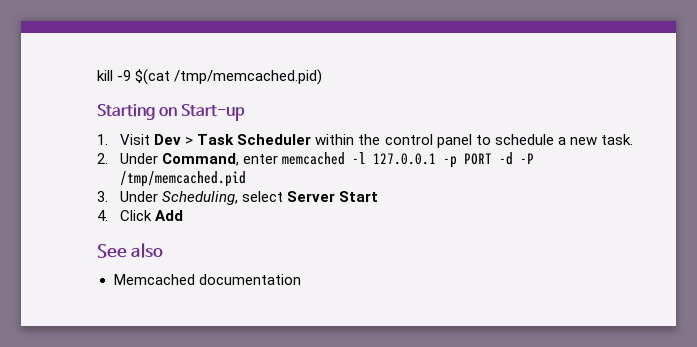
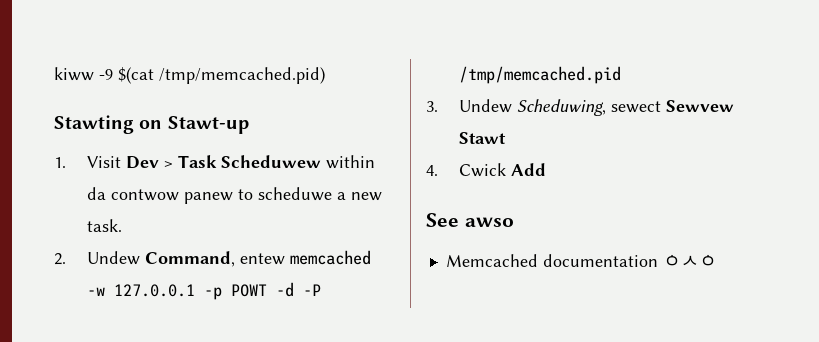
- kill -9 $(cat /tmp/memcached.pid)
+ kiww -9 $(cat /tmp/memcached.pid)
- Starting on Start-up
+ Stawting on Stawt-up
- 1. Visit Dev > Task Scheduler within the control panel to schedule a new task.
+ 1. Visit Dev > Task Scheduwew within da contwow panew to scheduwe a new task.
- 2. Under Command, enter memcached -l 127.0.0.1 -p PORT -d -P /tmp/memcached.pid
+ 2. Undew Command, entew memcached -w 127.0.0.1 -p POWT -d -P /tmp/memcached.pid
- 3. Under Scheduling, select Server Start
+ 3. Undew Scheduwing, sewect Sewvew Stawt
- 4. Click Add
+ 4. Cwick Add
- See also
+ See awso
- Memcached documentation
+ Memcached documentation ㅇㅅㅇ

